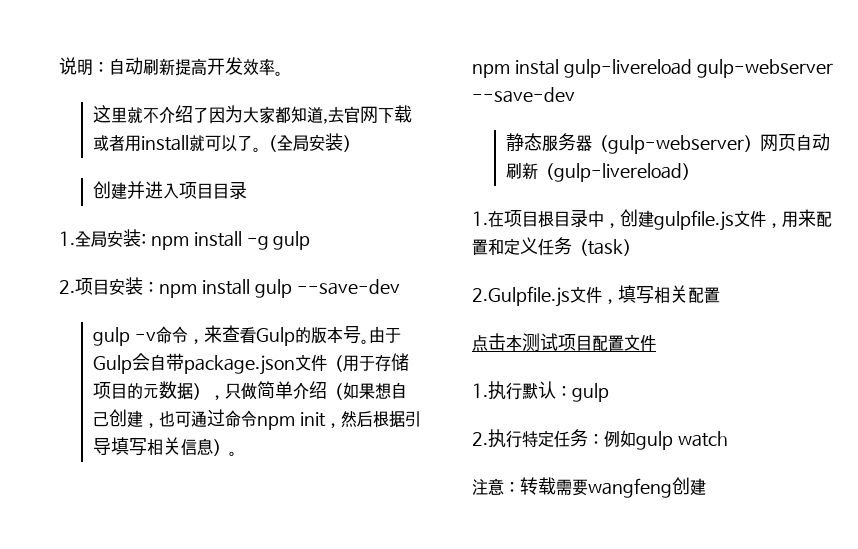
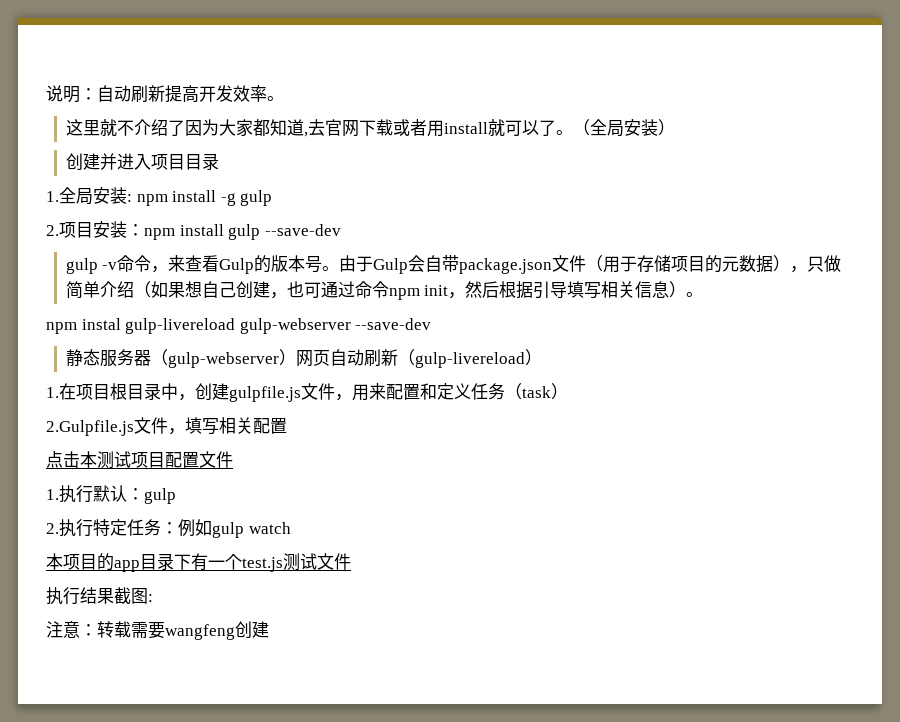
+ 本项目的app目录下有一个test.js测试文件
+ 执行结果截图:

